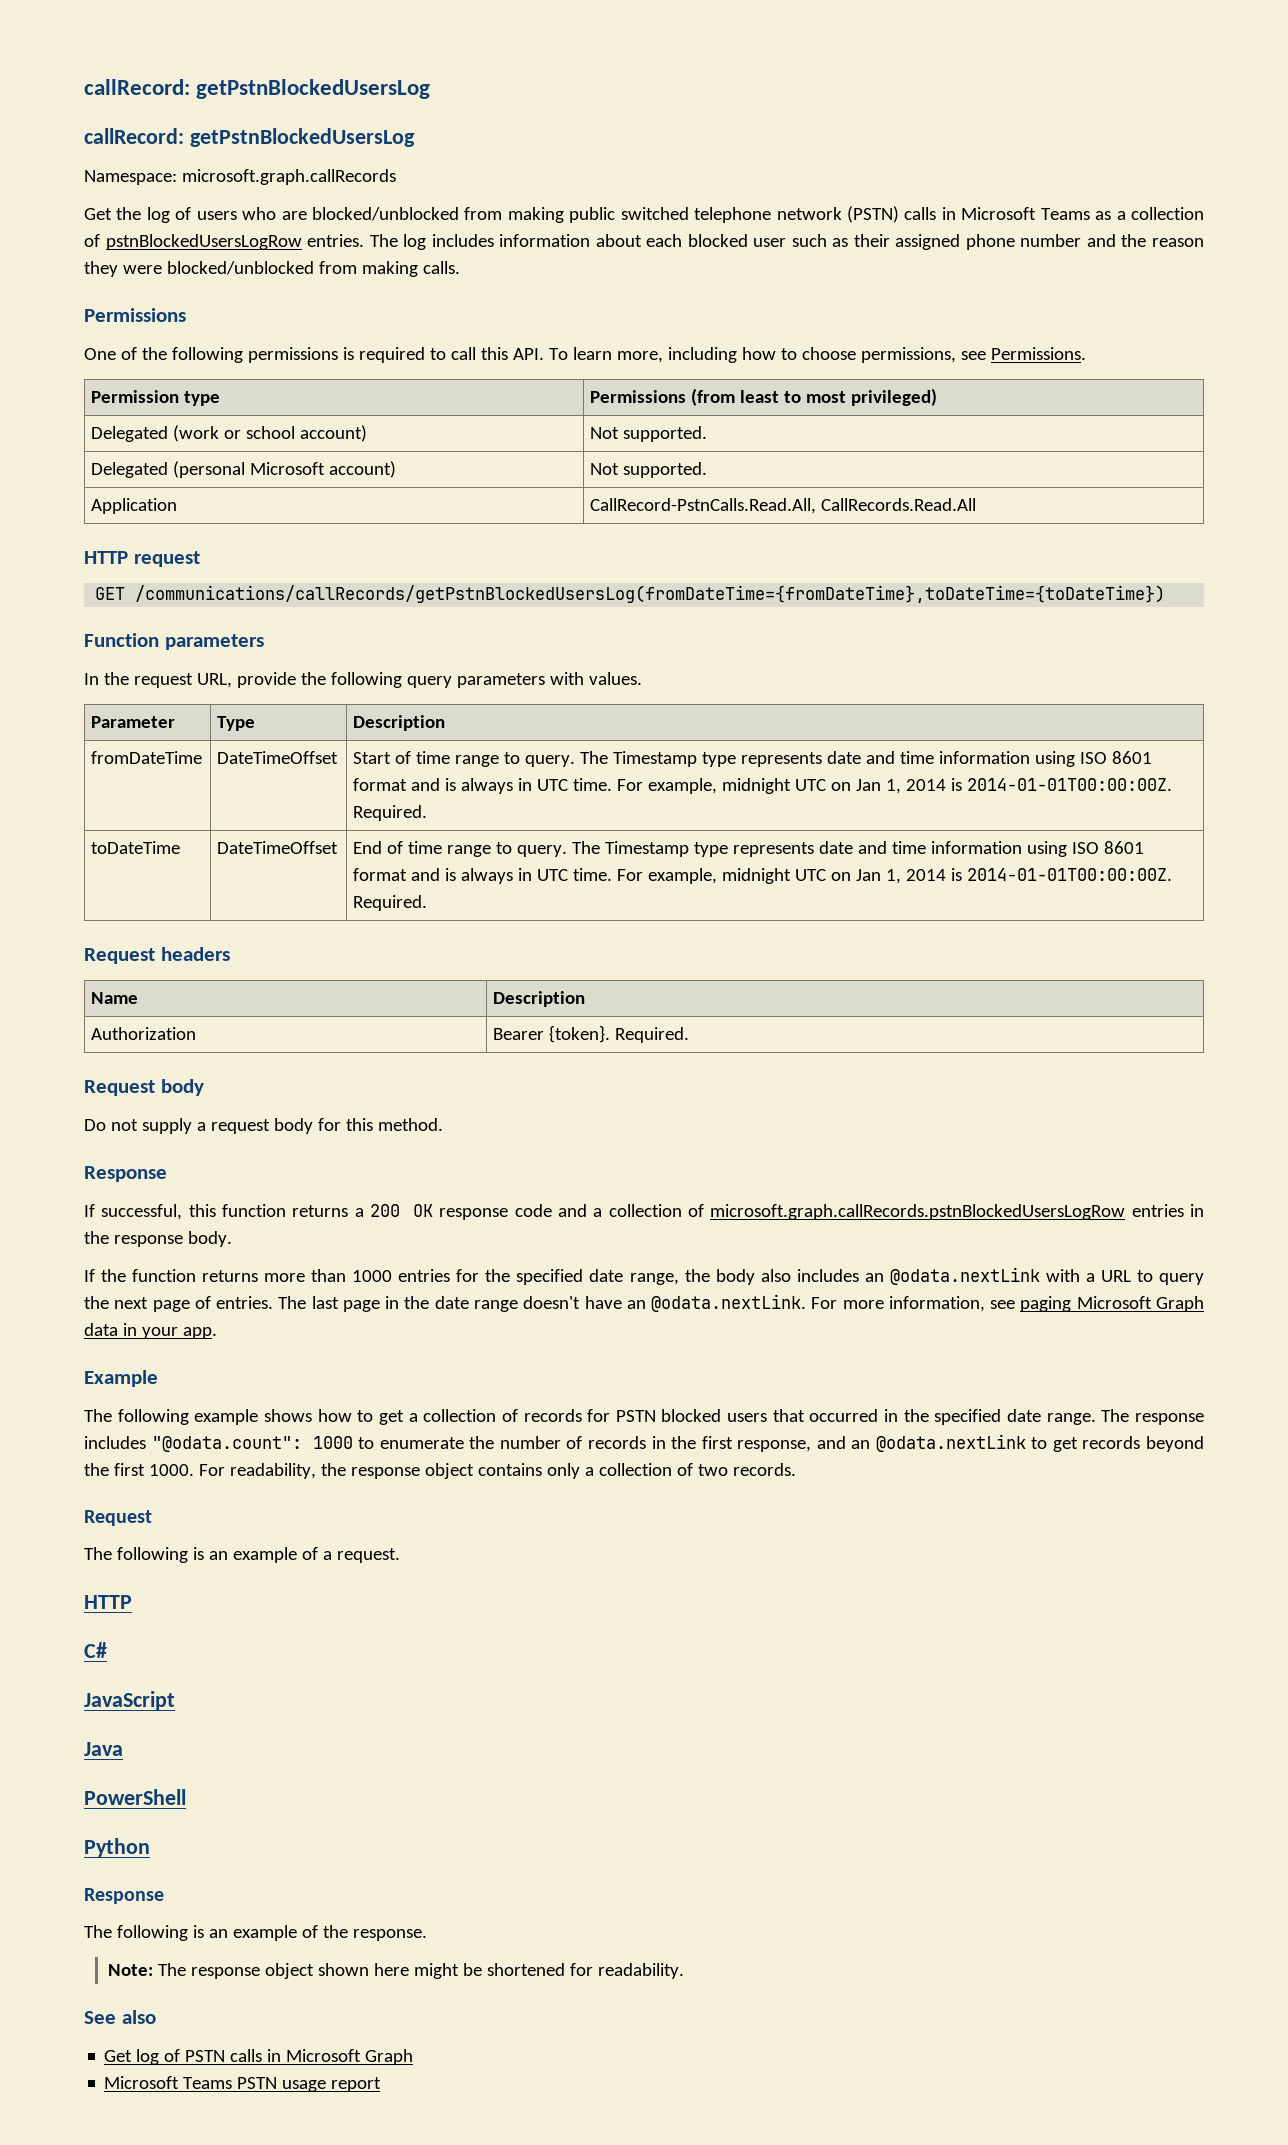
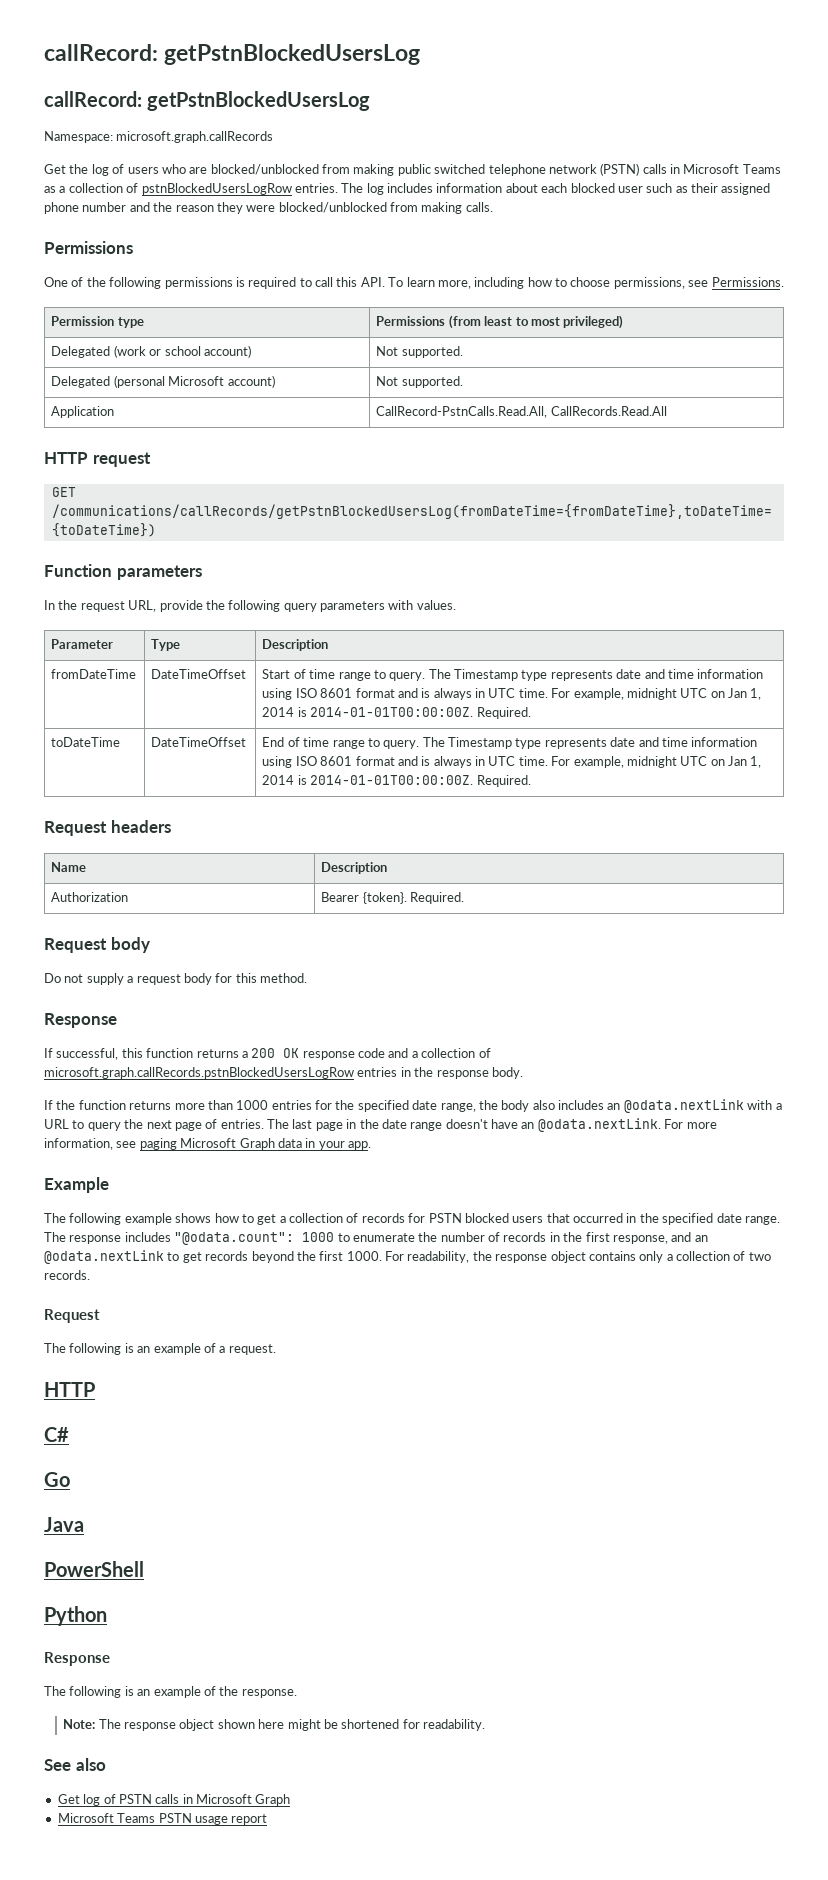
- JavaScript
+ Go

